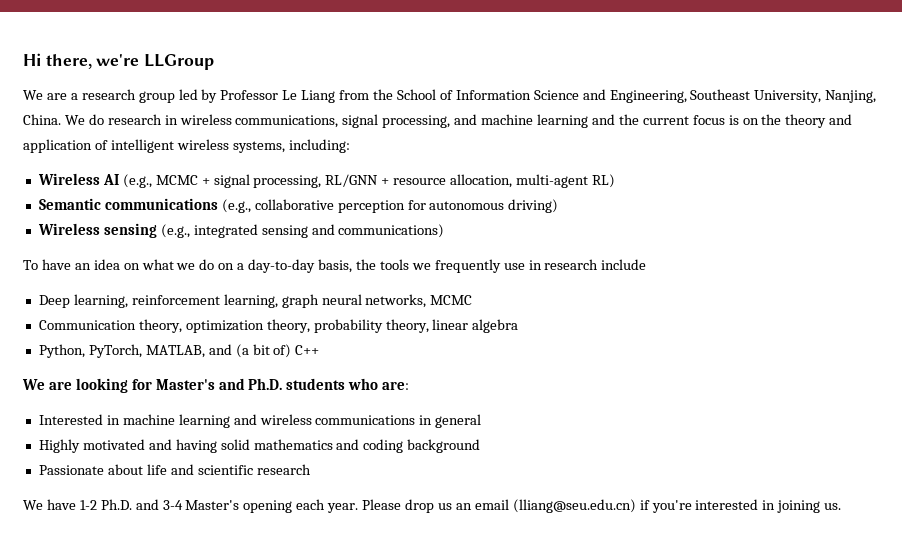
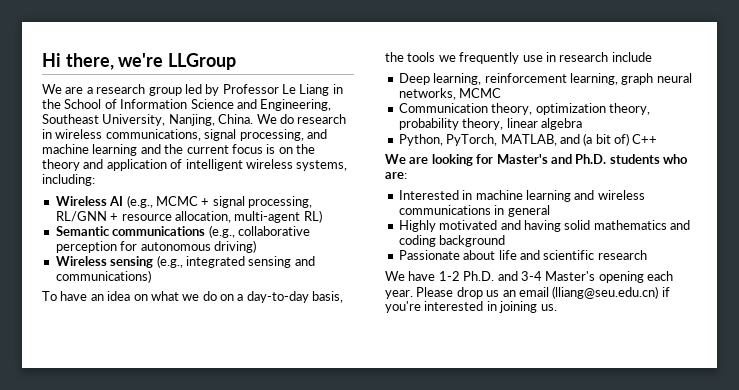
- We are a research group led by Professor Le Liang from the School of Information Science and Engineering, Southeast University, Nanjing, China.
+ We are a research group led by Professor Le Liang in the School of Information Science and Engineering, Southeast University, Nanjing, China.

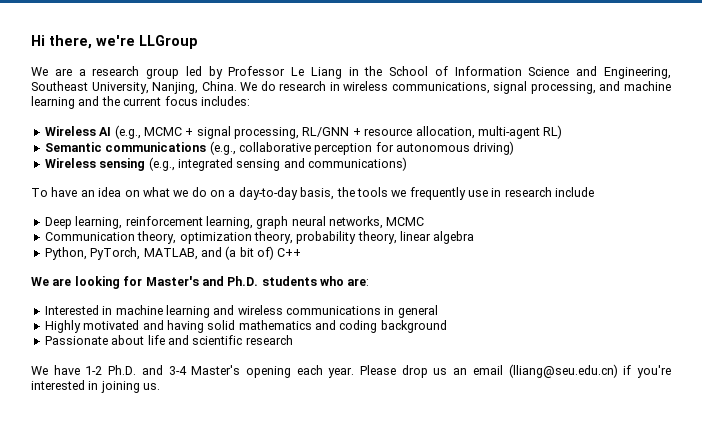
- We do research in wireless communications, signal processing, and machine learning and the current focus is on the theory and application of intelligent wireless systems, including:
+ We do research in wireless communications, signal processing, and machine learning and the current focus includes:

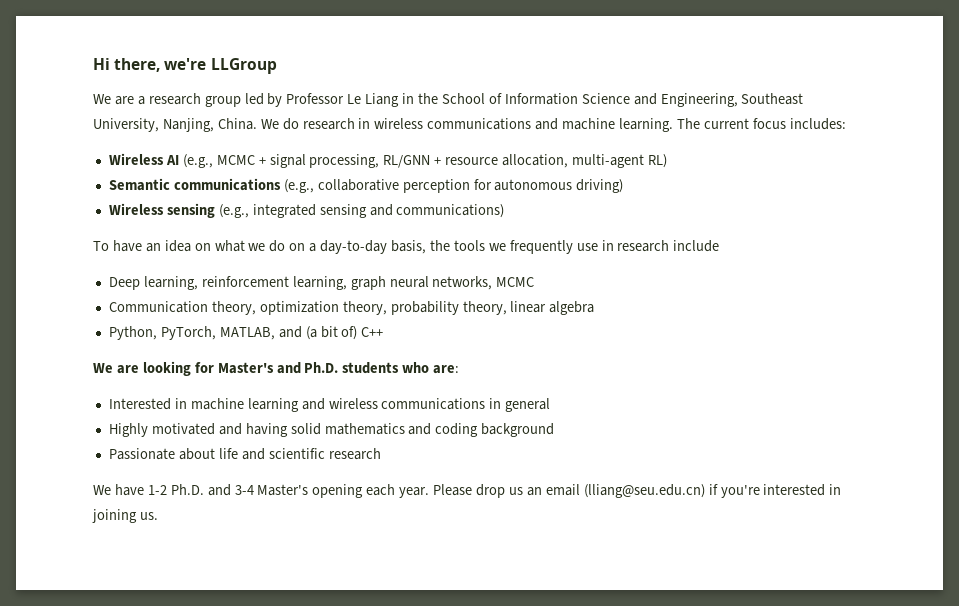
- We do research in wireless communications, signal processing, and machine learning and the current focus includes:
+ We do research in wireless communications and machine learning. The current focus includes:

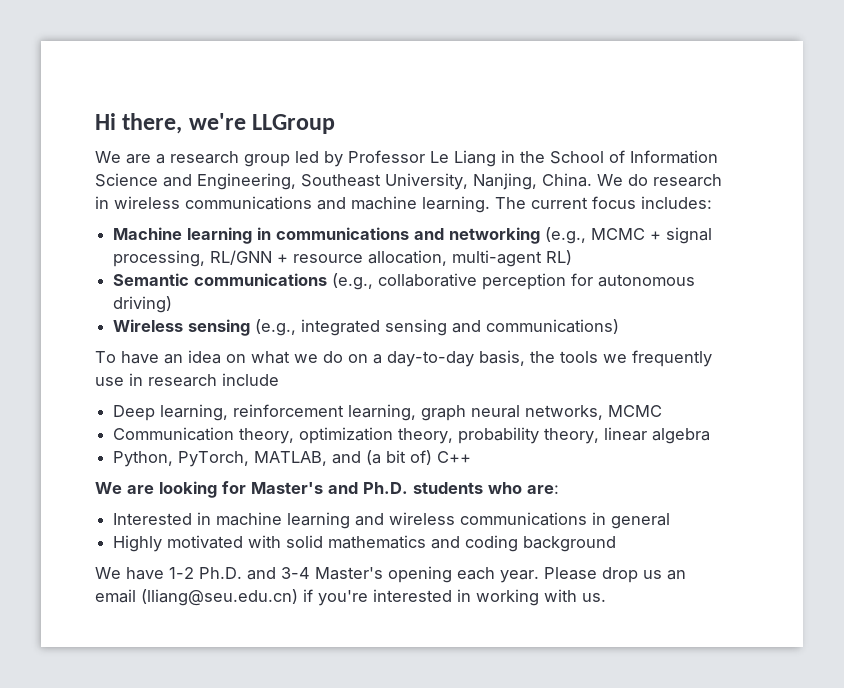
- Wireless AI (e.g., MCMC + signal processing, RL/GNN + resource allocation, multi-agent RL)
+ Machine learning in communications and networking (e.g., MCMC + signal processing, RL/GNN + resource allocation, multi-agent RL)
- Highly motivated and having solid mathematics and coding background
+ Highly motivated with solid mathematics and coding background
- Passionate about life and scientific research
- Please drop us an email (lliang@seu.edu.cn) if you're interested in joining us.
+ Please drop us an email (lliang@seu.edu.cn) if you're interested in working with us.

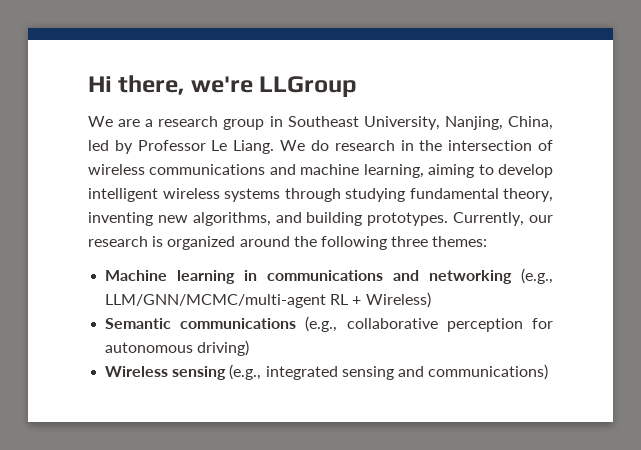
- We are a research group led by Professor Le Liang in the School of Information Science and Engineering, Southeast University, Nanjing, China.
+ We are a research group in Southeast University, Nanjing, China, led by Professor Le Liang.
- We do research in wireless communications and machine learning. The current focus includes:
+ We do research in the intersection of wireless communications and machine learning, aiming to develop intelligent wireless systems through studying fundamental theory, inventing new algorithms, and building prototypes. Currently, our research is organized around the following three themes:
- Machine learning in communications and networking (e.g., MCMC + signal processing, RL/GNN + resource allocation, multi-agent RL)
+ Machine learning in communications and networking (e.g., LLM/GNN/MCMC/multi-agent RL + Wireless)
- To have an idea on what we do on a day-to-day basis, the tools we frequently use in research include
- Deep learning, reinforcement learning, graph neural networks, MCMC
- Communication theory, optimization theory, probability theory, linear algebra
- Python, PyTorch, MATLAB, and (a bit of) C++
- We are looking for Master's and Ph.D. students who are:
- Interested in machine learning and wireless communications in general
- Highly motivated with solid mathematics and coding background
- We have 1-2 Ph.D. and 3-4 Master's opening each year. Please drop us an email (lliang@seu.edu.cn) if you're interested in working with us.

